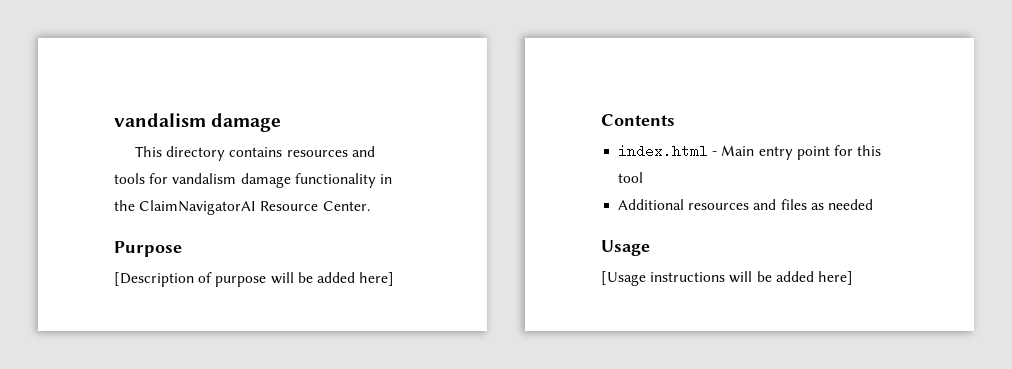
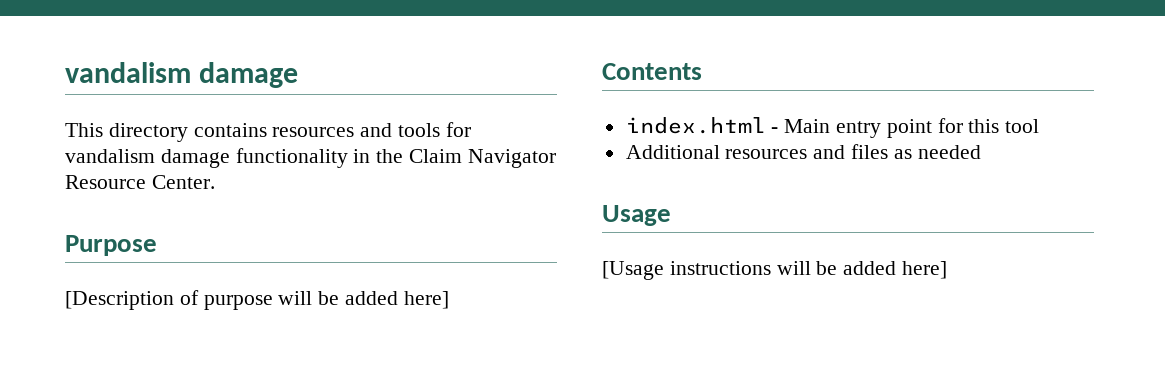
- This directory contains resources and tools for vandalism damage functionality in the ClaimNavigatorAI Resource Center.
+ This directory contains resources and tools for vandalism damage functionality in the Claim Navigator Resource Center.

